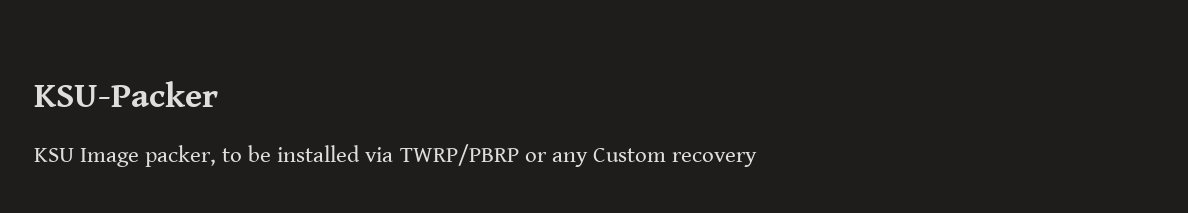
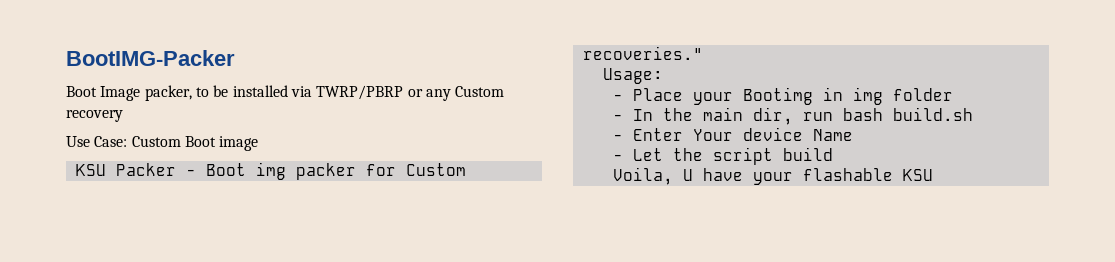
- KSU-Packer
- KSU Image packer, to be installed via TWRP/PBRP or any Custom recovery
+ BootIMG-Packer
+ Boot Image packer, to be installed via TWRP/PBRP or any Custom recovery
+ Use Case: Custom Boot image
+ KSU Packer - Boot img packer for Custom recoveries."
+ Usage:
+ - Place your Bootimg in img folder
+ - In the main dir, run bash build.sh
+ - Enter Your device Name
+ - Let the script build
+ Voila, U have your flashable KSU

